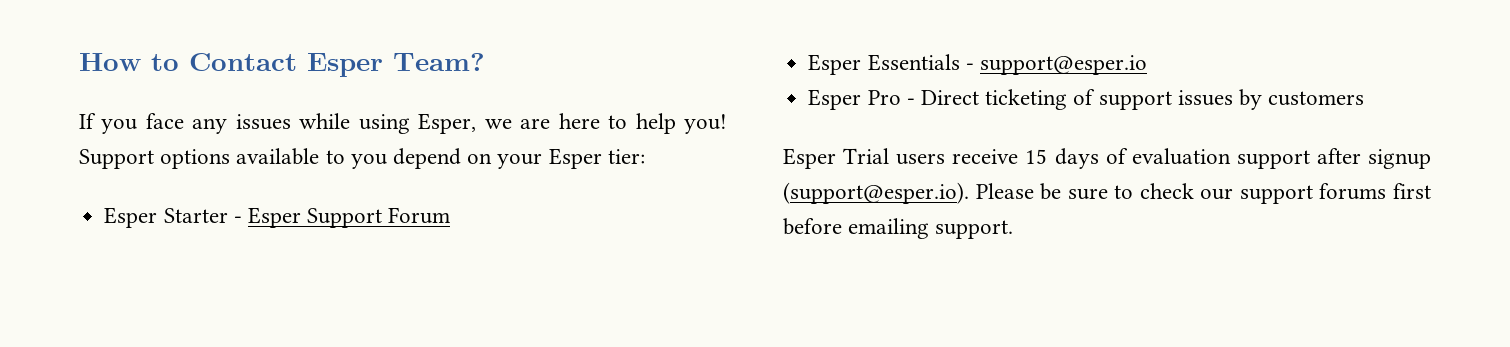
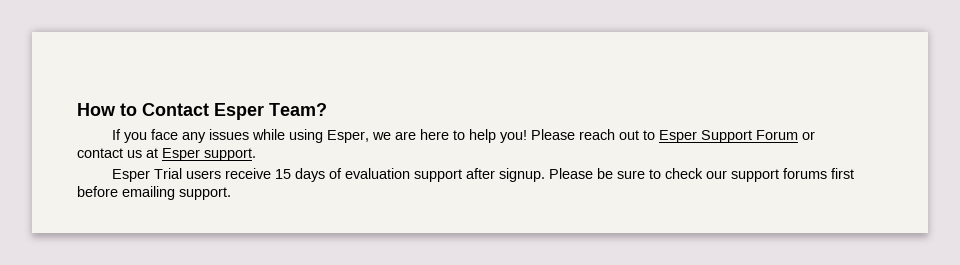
- Support options available to you depend on your Esper tier:
- Esper Starter - Esper Support Forum
- Esper Essentials - support@esper.io
- Esper Pro - Direct ticketing of support issues by customers
+ Please reach out to Esper Support Forum or contact us at Esper support.
- Esper Trial users receive 15 days of evaluation support after signup (support@esper.io). Please be sure to check our support forums first before emailing support.
+ Esper Trial users receive 15 days of evaluation support after signup. Please be sure to check our support forums first before emailing support.

